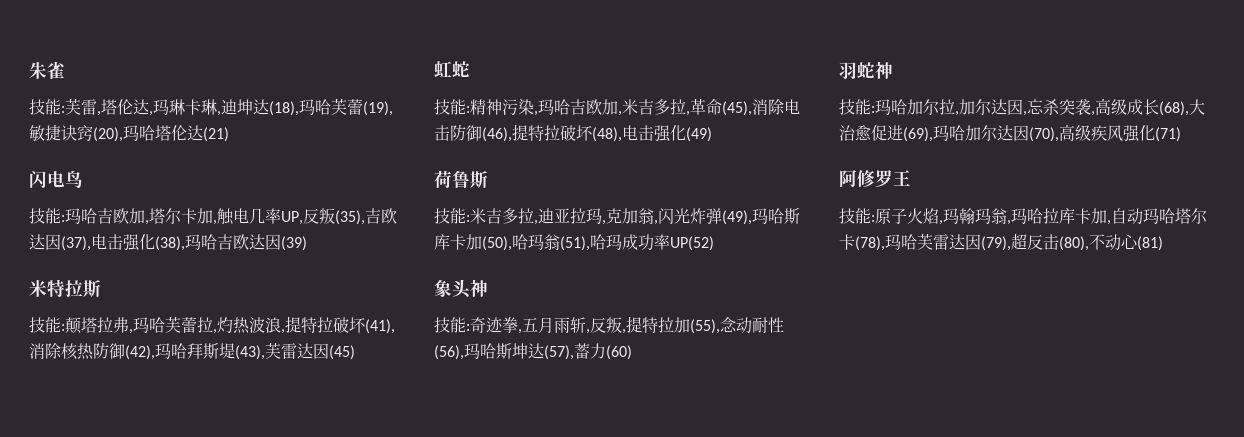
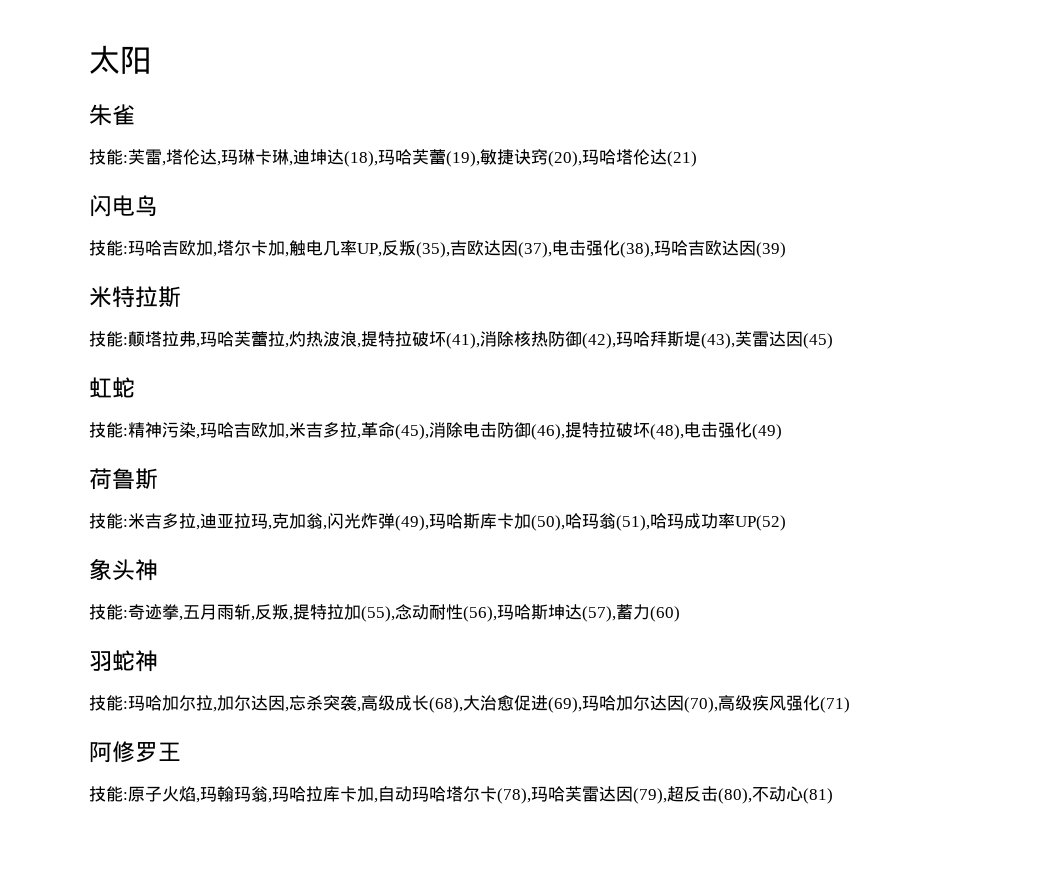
+ 太阳

